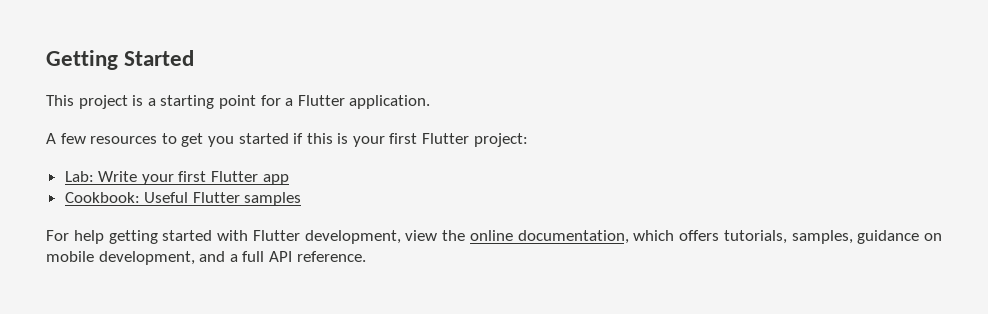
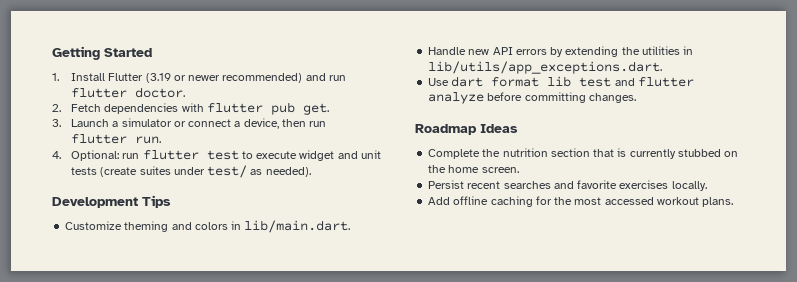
- This project is a starting point for a Flutter application.
- A few resources to get you started if this is your first Flutter project:
- Lab: Write your first Flutter app
- Cookbook: Useful Flutter samples
- For help getting started with Flutter development, view the online documentation, which offers tutorials, samples, guidance on mobile development, and a full API reference.
+ 1. Install Flutter (3.19 or newer recommended) and run flutter doctor.
+ 2. Fetch dependencies with flutter pub get.
+ 3. Launch a simulator or connect a device, then run flutter run.
+ 4. Optional: run flutter test to execute widget and unit tests (create suites under test/ as needed).
+ Development Tips
+ Customize theming and colors in lib/main.dart.
+ Handle new API errors by extending the utilities in lib/utils/app_exceptions.dart.
+ Use dart format lib test and flutter analyze before committing changes.
+ Roadmap Ideas
+ Complete the nutrition section that is currently stubbed on the home screen.
+ Persist recent searches and favorite exercises locally.
+ Add offline caching for the most accessed workout plans.

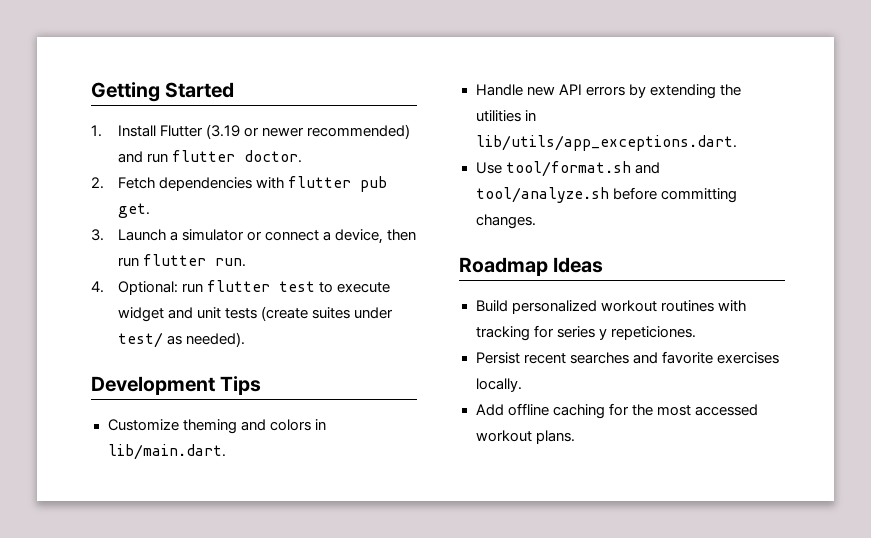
- Use dart format lib test and flutter analyze before committing changes.
+ Use tool/format.sh and tool/analyze.sh before committing changes.
- Complete the nutrition section that is currently stubbed on the home screen.
+ Build personalized workout routines with tracking for series y repeticiones.

